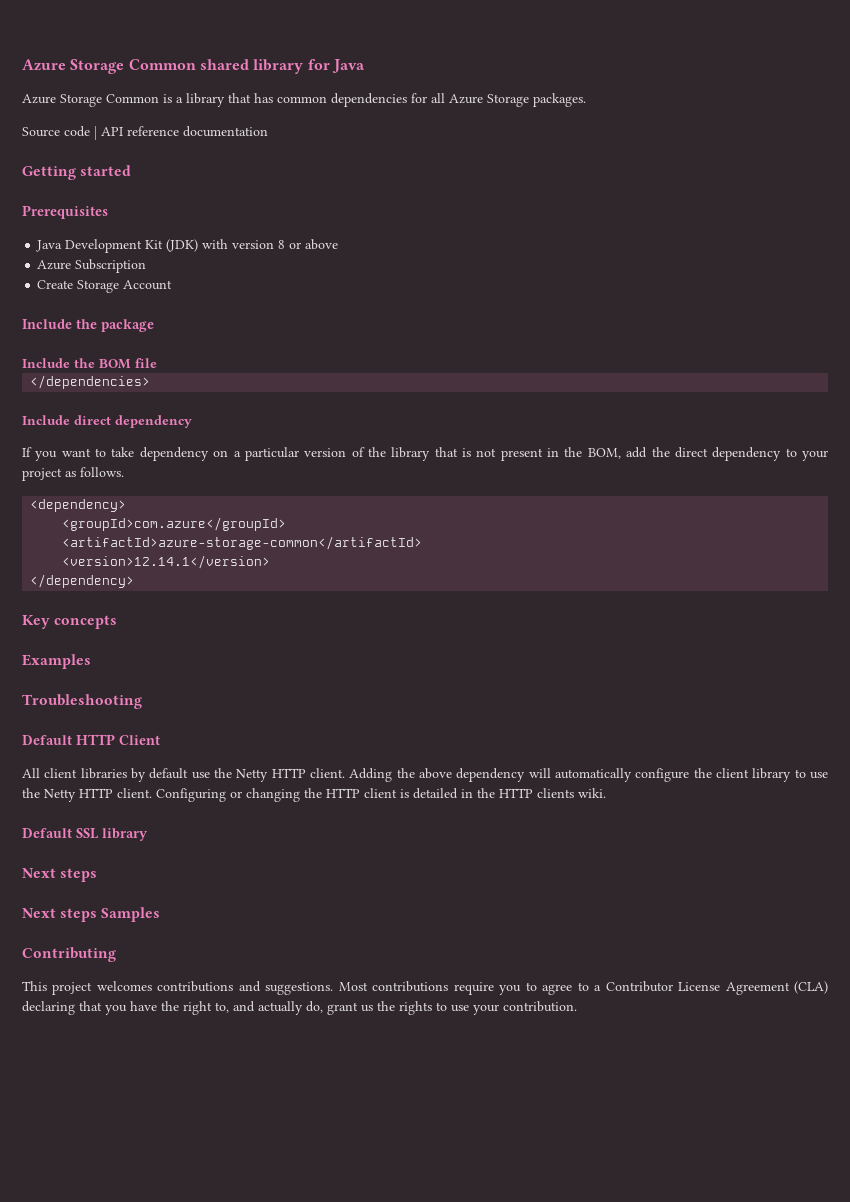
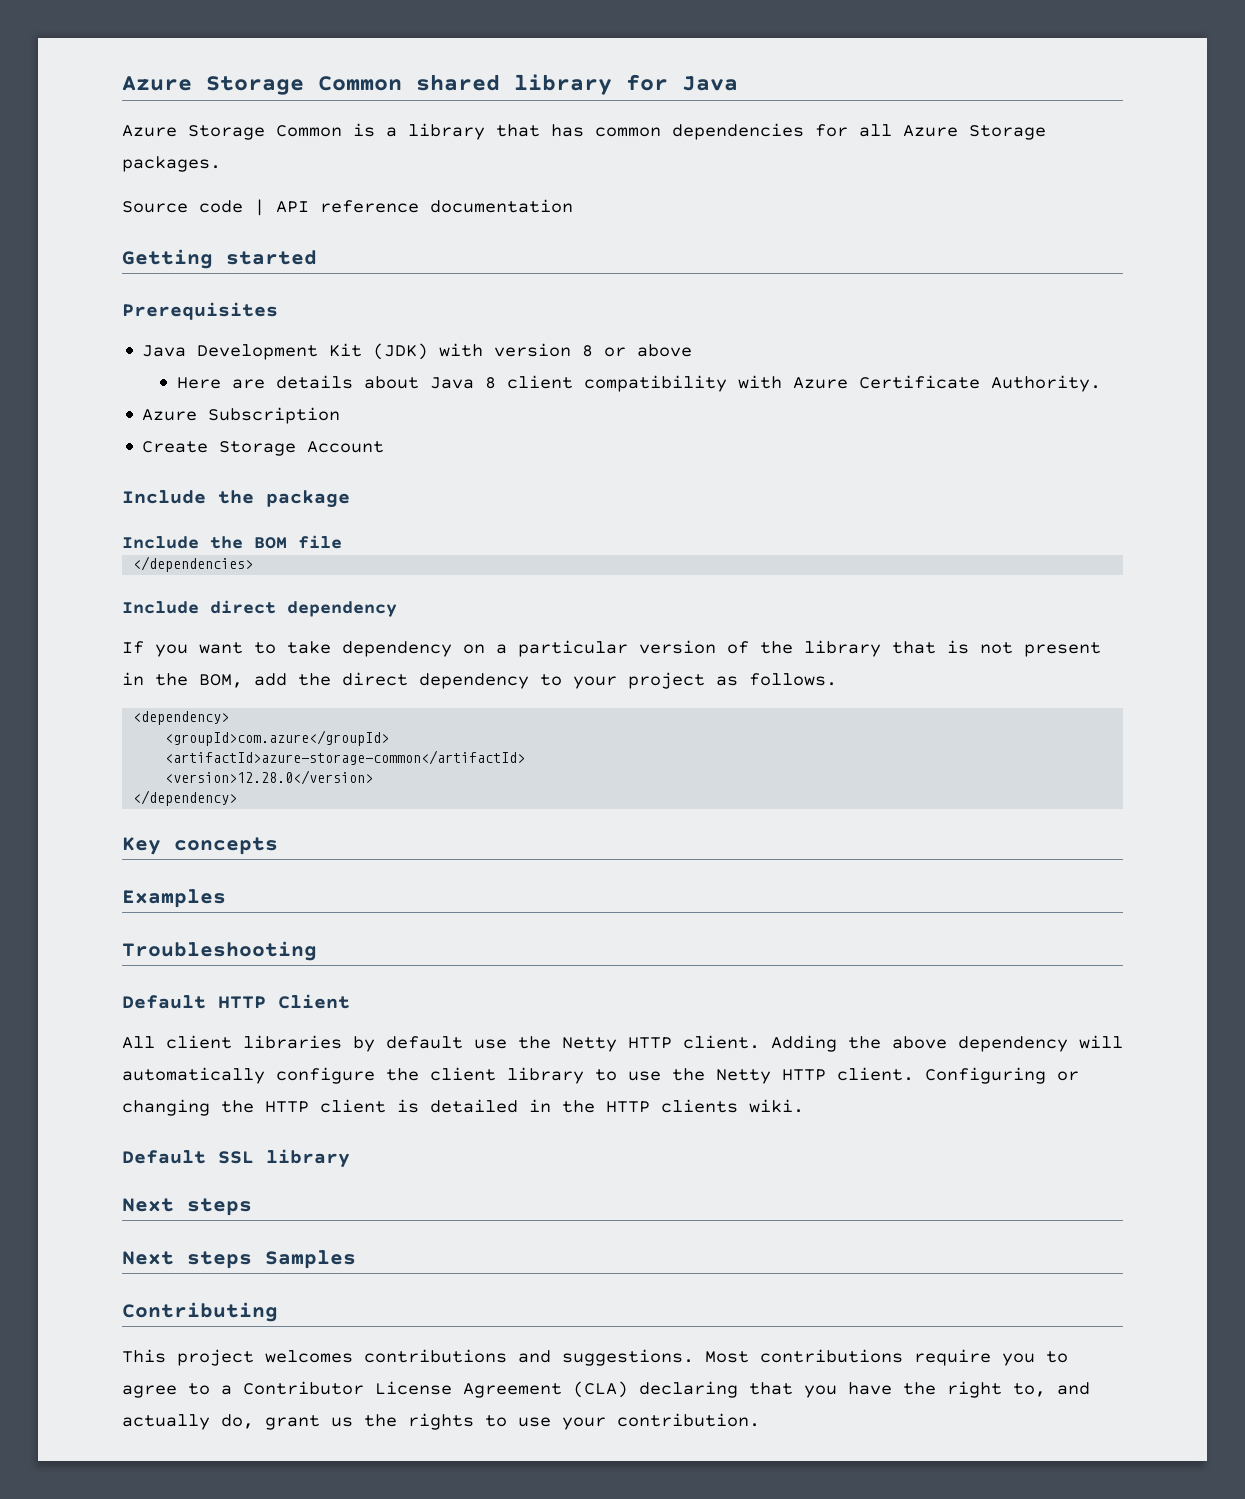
+ Here are details about Java 8 client compatibility with Azure Certificate Authority.
- <version>12.14.1</version>
+ <version>12.28.0</version>

